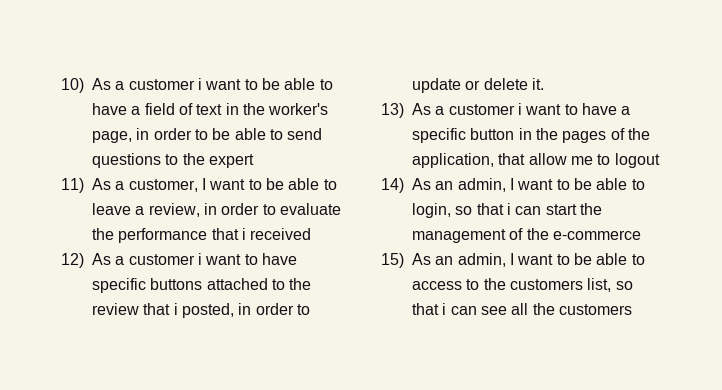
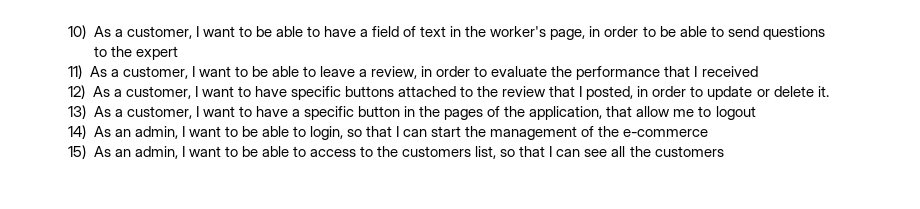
- 10) As a customer i want to be able to have a field of text in the worker's page, in order to be able to send questions to the expert
+ 10) As a customer, I want to be able to have a field of text in the worker's page, in order to be able to send questions to the expert
- 11) As a customer, I want to be able to leave a review, in order to evaluate the performance that i received
+ 11) As a customer, I want to be able to leave a review, in order to evaluate the performance that I received
- 12) As a customer i want to have specific buttons attached to the review that i posted, in order to update or delete it.
+ 12) As a customer, I want to have specific buttons attached to the review that I posted, in order to update or delete it.
- 13) As a customer i want to have a specific button in the pages of the application, that allow me to logout
+ 13) As a customer, I want to have a specific button in the pages of the application, that allow me to logout
- 14) As an admin, I want to be able to login, so that i can start the management of the e-commerce
+ 14) As an admin, I want to be able to login, so that I can start the management of the e-commerce
- 15) As an admin, I want to be able to access to the customers list, so that i can see all the customers
+ 15) As an admin, I want to be able to access to the customers list, so that I can see all the customers

